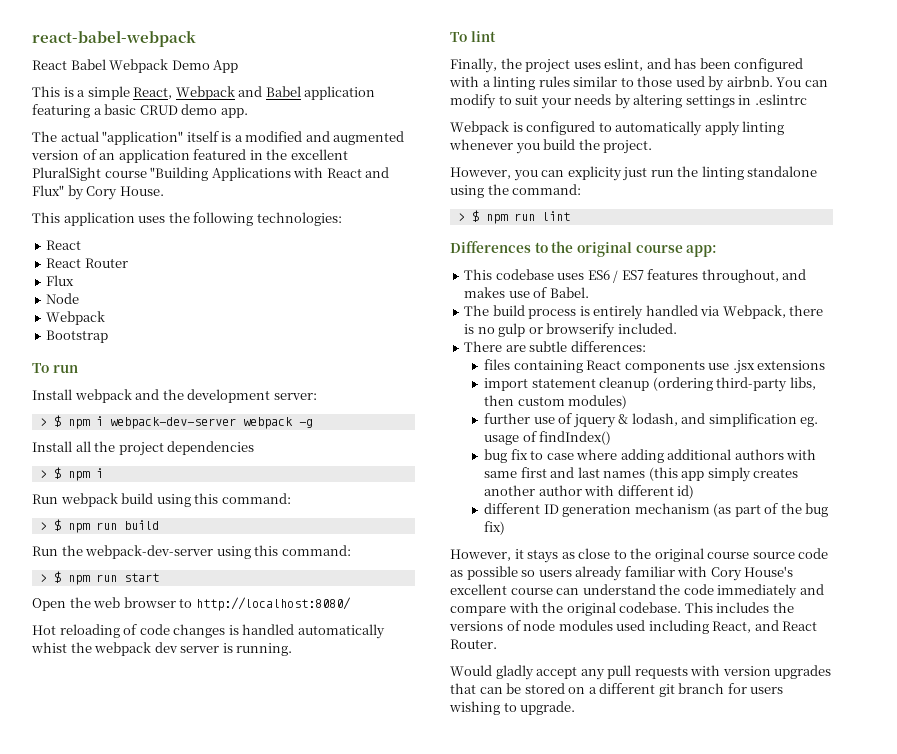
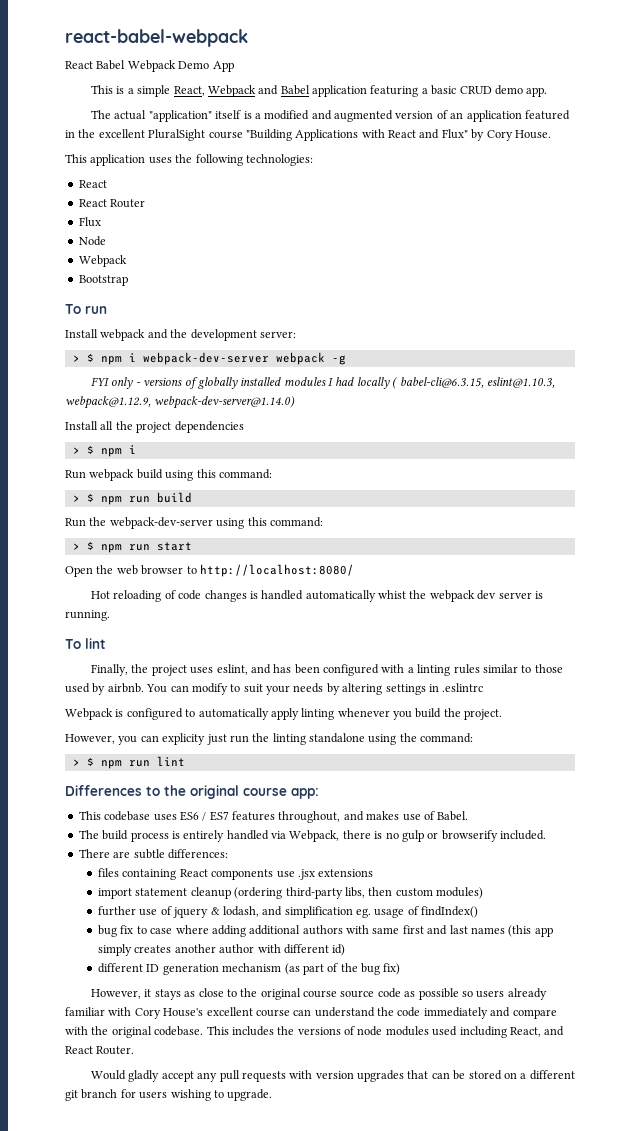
+ FYI only - versions of globally installed modules I had locally ( babel-cli@6.3.15, eslint@1.10.3, webpack@1.12.9, webpack-dev-server@1.14.0)

